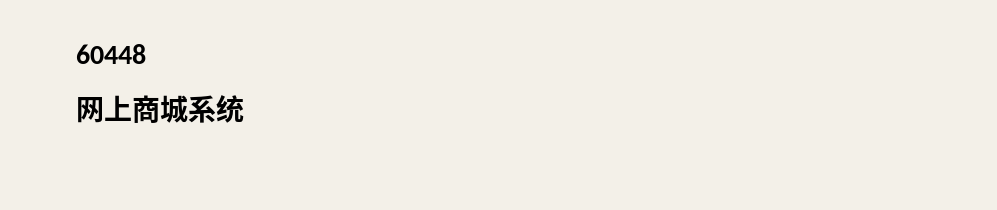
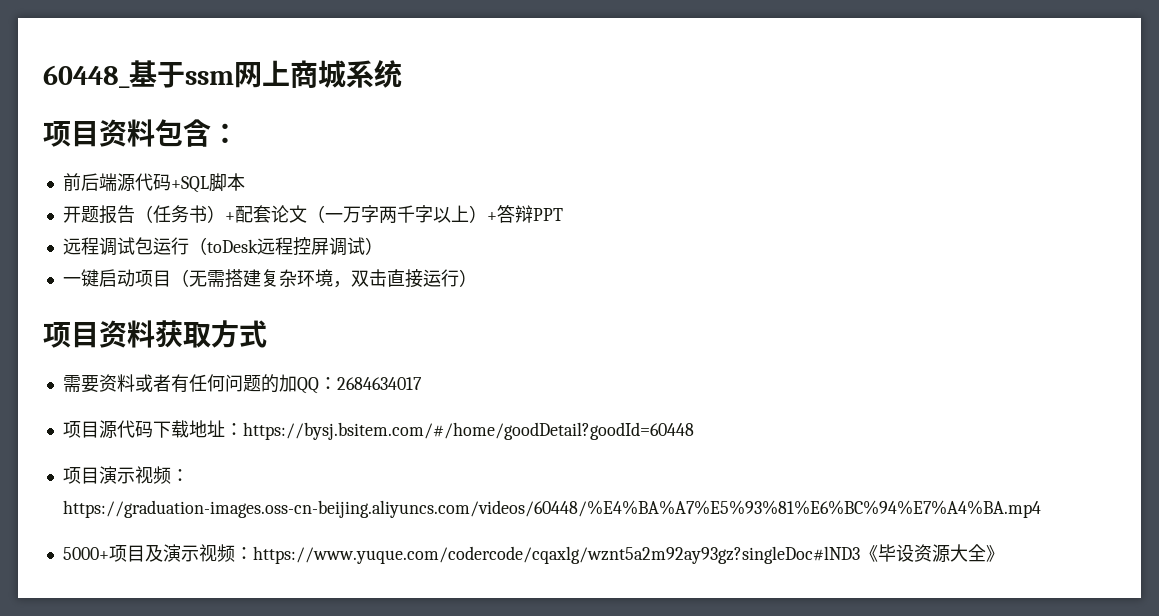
- 60448
- 网上商城系统
+ 60448_基于ssm网上商城系统
+ 项目资料包含：
+ 前后端源代码+SQL脚本
+ 开题报告（任务书）+配套论文（一万字两千字以上）+答辩PPT
+ 远程调试包运行（toDesk远程控屏调试）
+ 一键启动项目（无需搭建复杂环境，双击直接运行）
+ 项目资料获取方式
+ 需要资料或者有任何问题的加QQ：2684634017
+ 项目源代码下载地址：https://bysj.bsitem.com/#/home/goodDetail?goodId=60448
+ 项目演示视频：https://graduation-images.oss-cn-beijing.aliyuncs.com/videos/60448/%E4%BA%A7%E5%93%81%E6%BC%94%E7%A4%BA.mp4
+ 5000+项目及演示视频：https://www.yuque.com/codercode/cqaxlg/wznt5a2m92ay93gz?singleDoc#lND3《毕设资源大全》

